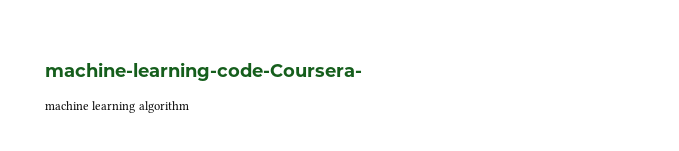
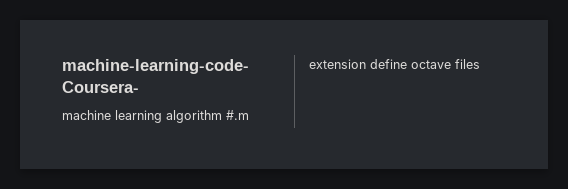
- machine learning algorithm
+ machine learning algorithm #.m extension define octave files

